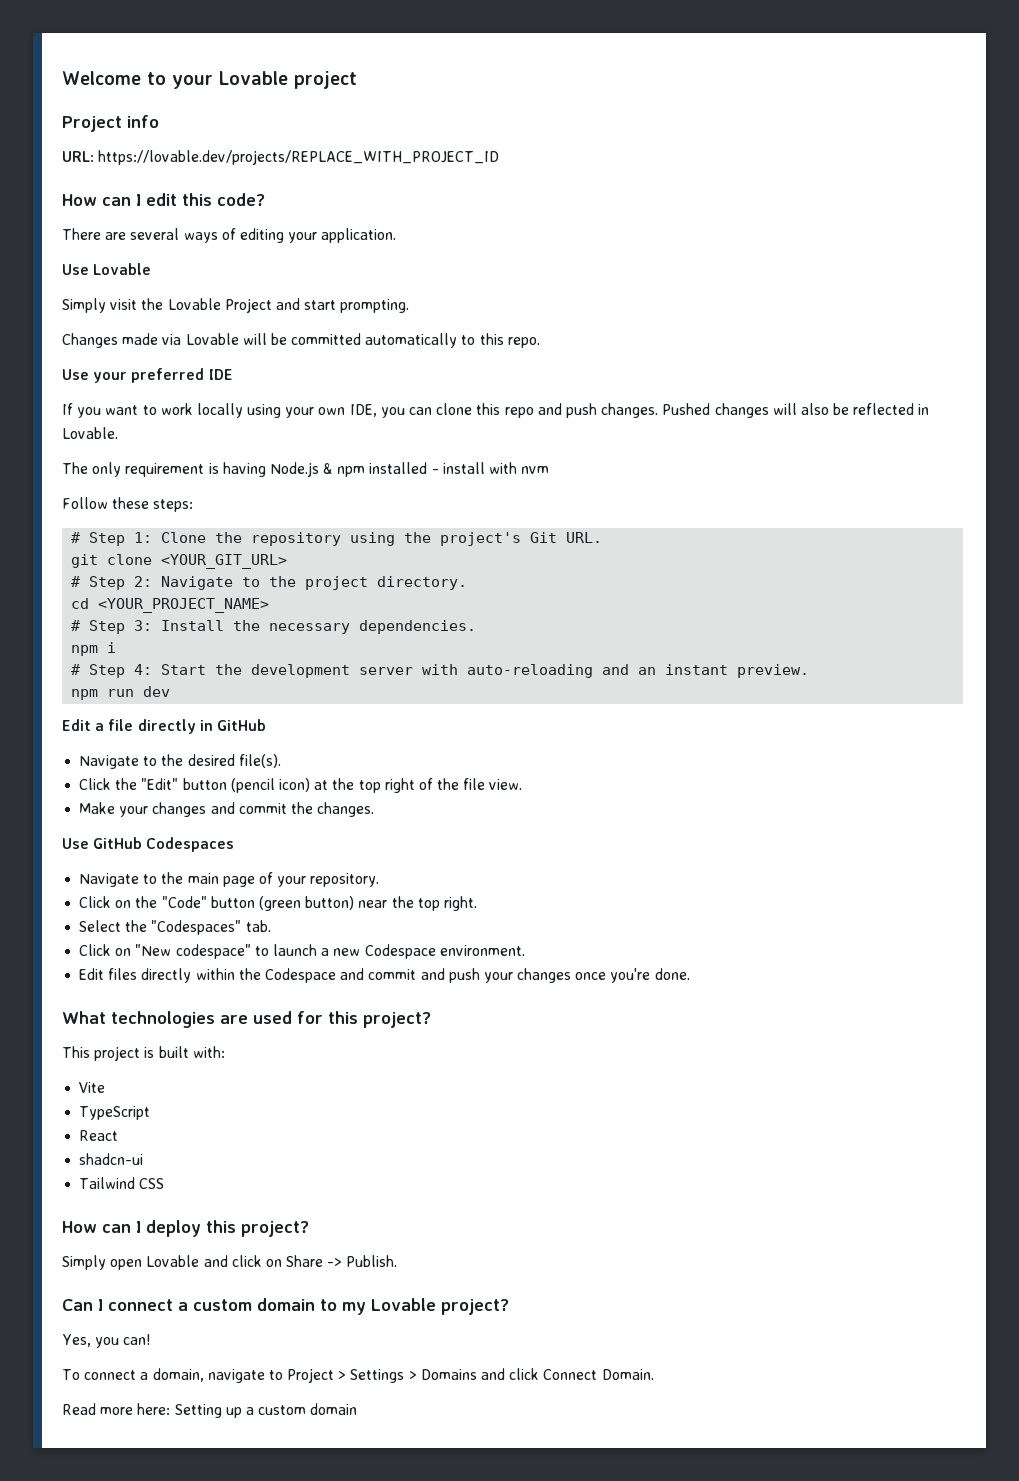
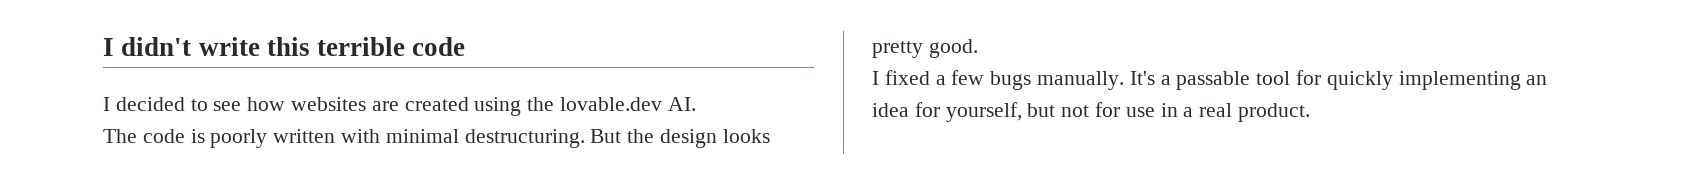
- Welcome to your Lovable project
- Project info
- URL: https://lovable.dev/projects/REPLACE_WITH_PROJECT_ID
- How can I edit this code?
- There are several ways of editing your application.
- Use Lovable
- Simply visit the Lovable Project and start prompting.
- Changes made via Lovable will be committed automatically to this repo.
- Use your preferred IDE
- If you want to work locally using your own IDE, you can clone this repo and push changes. Pushed changes will also be reflected in Lovable.
- The only requirement is having Node.js & npm installed - install with nvm
- Follow these steps:
- # Step 1: Clone the repository using the project's Git URL.
- git clone <YOUR_GIT_URL>
- # Step 2: Navigate to the project directory.
- cd <YOUR_PROJECT_NAME>
- # Step 3: Install the necessary dependencies.
- npm i
- # Step 4: Start the development server with auto-reloading and an instant preview.
- npm run dev
- Edit a file directly in GitHub
- Navigate to the desired file(s).
- Click the "Edit" button (pencil icon) at the top right of the file view.
- Make your changes and commit the changes.
- Use GitHub Codespaces
- Navigate to the main page of your repository.
- Click on the "Code" button (green button) near the top right.
- Select the "Codespaces" tab.
- Click on "New codespace" to launch a new Codespace environment.
- Edit files directly within the Codespace and commit and push your changes once you're done.
- What technologies are used for this project?
- This project is built with:
- Vite
- TypeScript
- React
- shadcn-ui
- Tailwind CSS
- How can I deploy this project?
- Simply open Lovable and click on Share -> Publish.
- Can I connect a custom domain to my Lovable project?
- Yes, you can!
- To connect a domain, navigate to Project > Settings > Domains and click Connect Domain.
- Read more here: Setting up a custom domain
+ I didn't write this terrible code
+ I decided to see how websites are created using the lovable.dev AI.
+ The code is poorly written with minimal destructuring. But the design looks pretty good.
+ I fixed a few bugs manually. It's a passable tool for quickly implementing an idea for yourself, but not for use in a real product.

